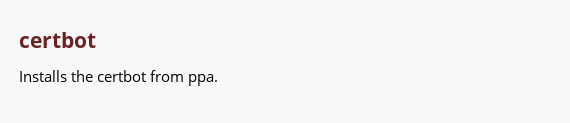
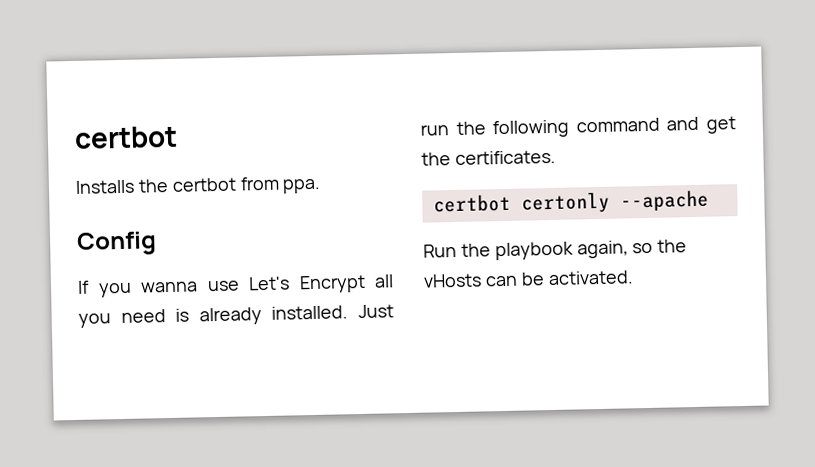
+ Config
+ If you wanna use Let's Encrypt all you need is already installed. Just run the following command and get the certificates.
+ certbot certonly --apache
+ Run the playbook again, so the vHosts can be activated.

